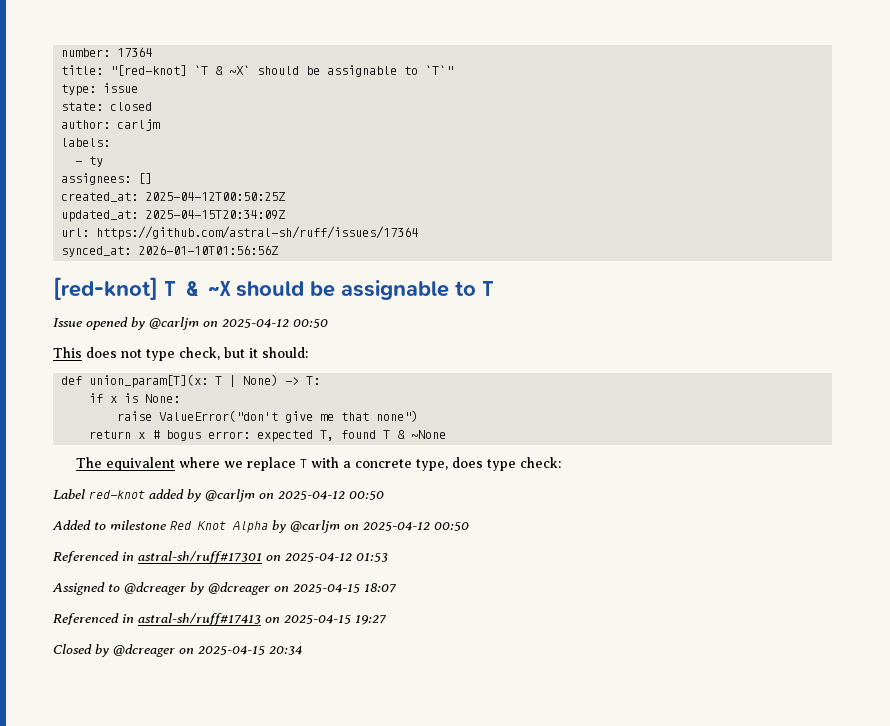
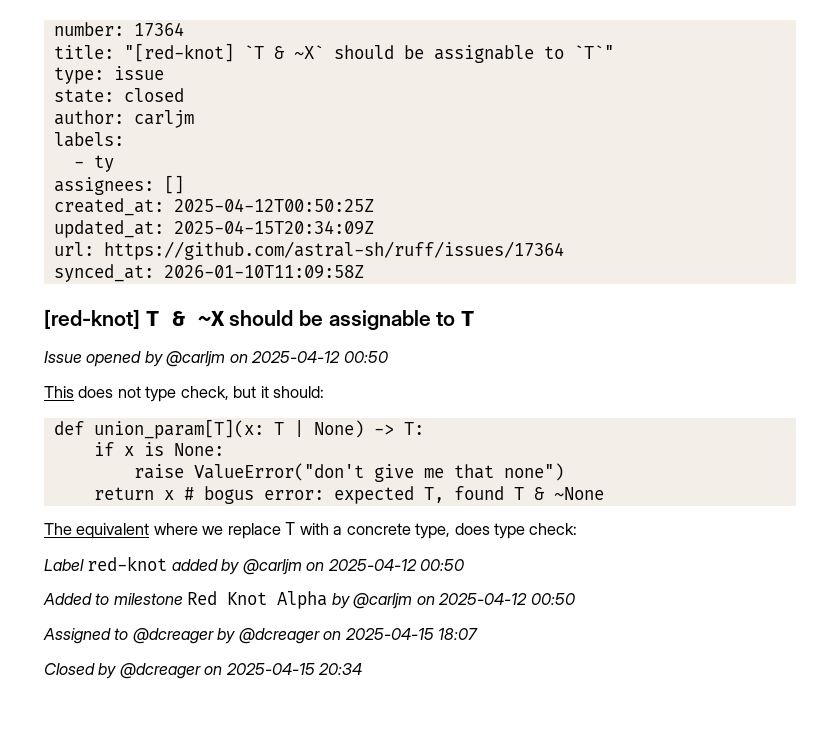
- synced_at: 2026-01-10T01:56:56Z
+ synced_at: 2026-01-10T11:09:58Z
- Referenced in astral-sh/ruff#17301 on 2025-04-12 01:53
- Referenced in astral-sh/ruff#17413 on 2025-04-15 19:27

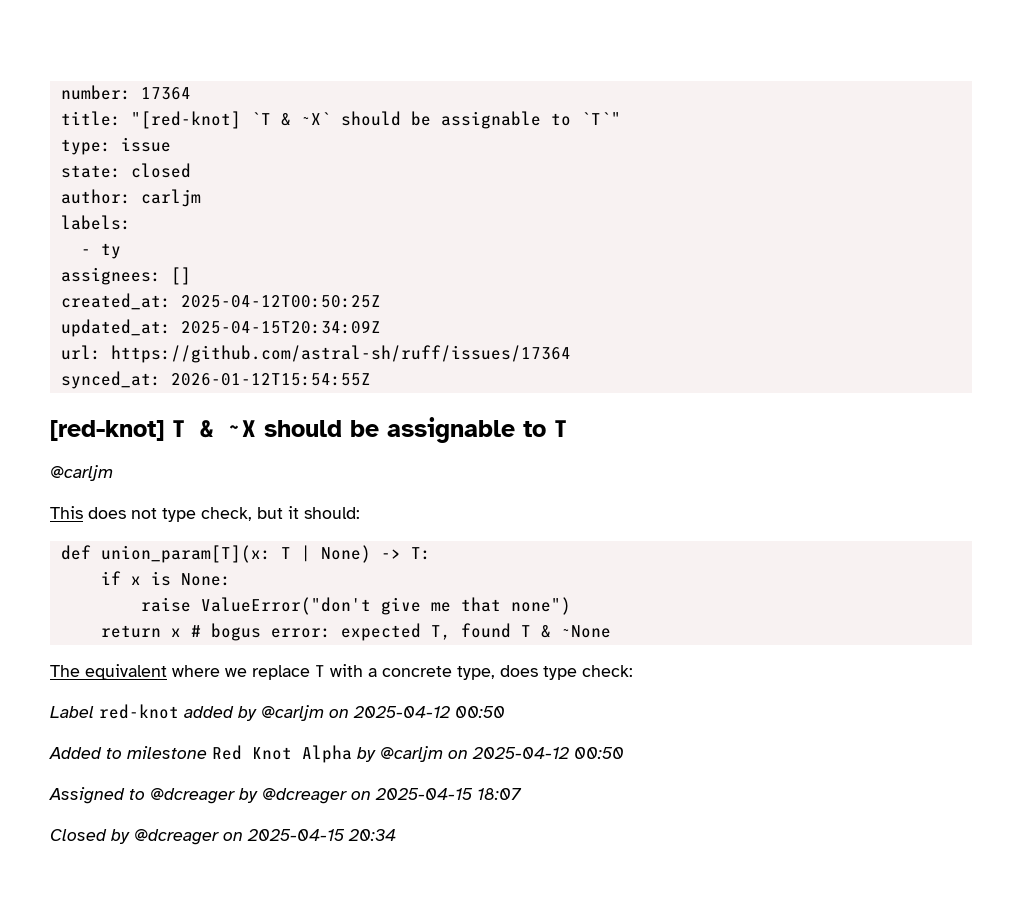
- synced_at: 2026-01-10T11:09:58Z
+ synced_at: 2026-01-12T15:54:55Z
  [red-knot] T & ~X should be assignable to T
- Issue opened by @carljm on 2025-04-12 00:50
+ @carljm

